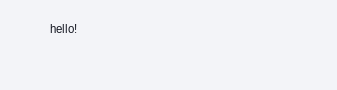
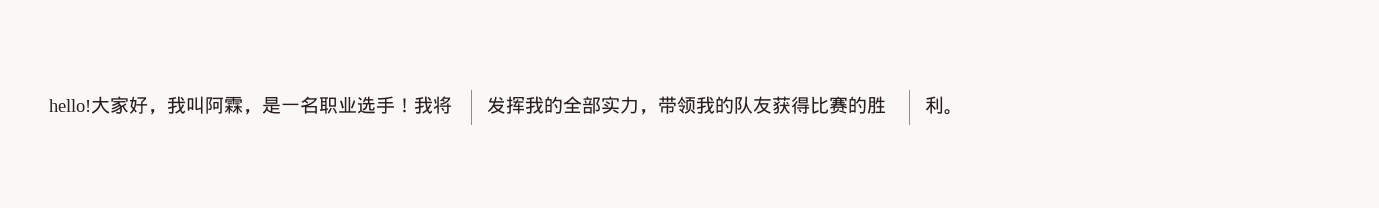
+ 大家好，我叫阿霖，是一名职业选手！我将发挥我的全部实力，带领我的队友获得比赛的胜利。

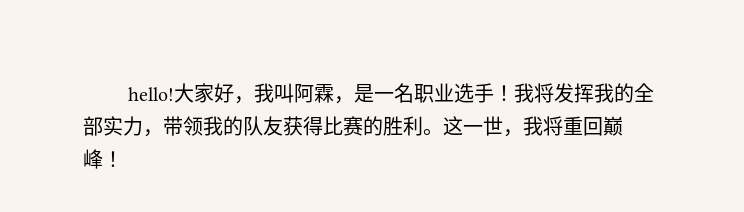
+ 这一世，我将重回巅峰！

